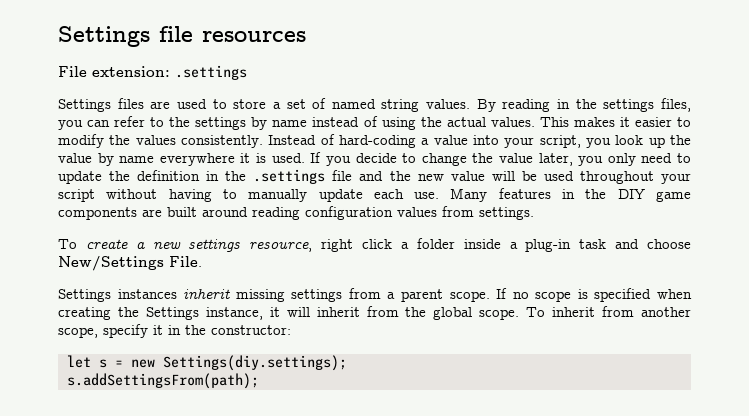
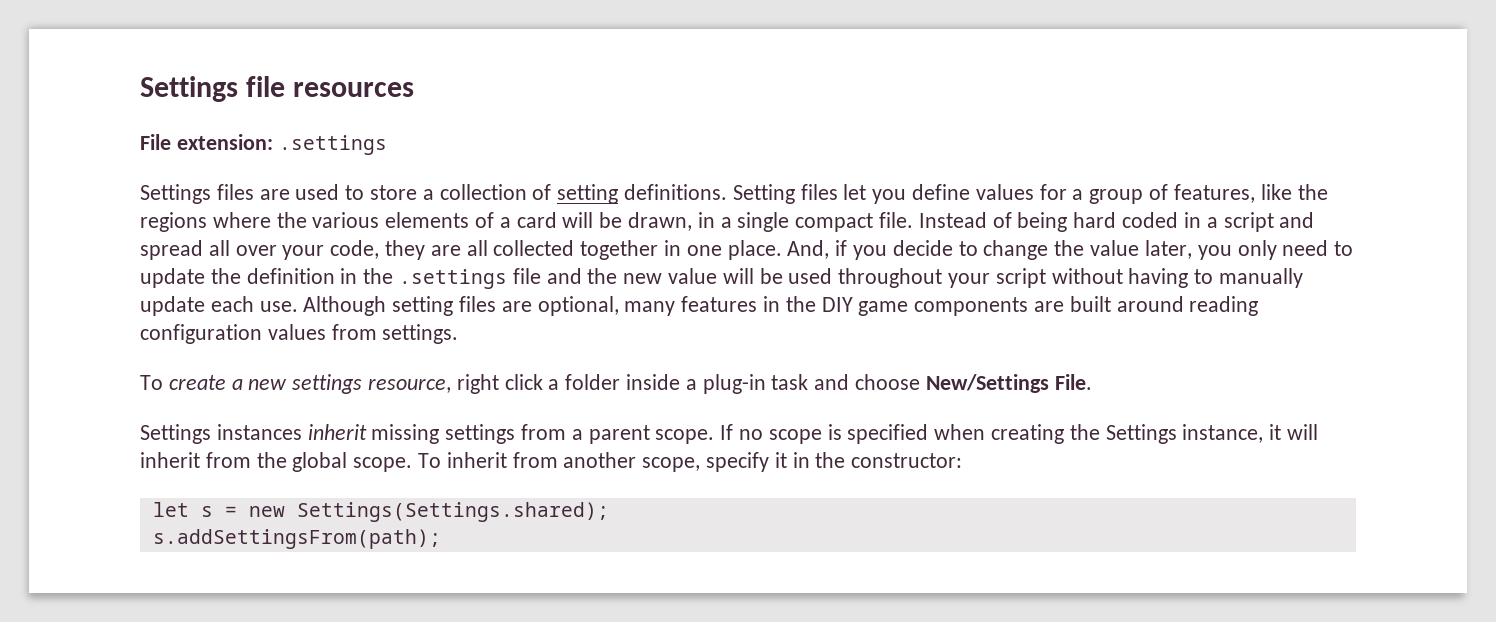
- Settings files are used to store a set of named string values. By reading in the settings files, you can refer to the settings by name instead of using the actual values. This makes it easier to modify the values consistently. Instead of hard-coding a value into your script, you look up the value by name everywhere it is used. If you decide to change the value later, you only need to update the definition in the .settings file and the new value will be used throughout your script without having to manually update each use.
+ Settings files are used to store a collection of setting definitions. Setting files let you define values for a group of features, like the regions where the various elements of a card will be drawn, in a single compact file. Instead of being hard coded in a script and spread all over your code, they are all collected together in one place. And, if you decide to change the value later, you only need to update the definition in the .settings file and the new value will be used throughout your script without having to manually update each use.
- Many features in the DIY game components are built around reading configuration values from settings.
+ Although setting files are optional, many features in the DIY game components are built around reading configuration values from settings.
- let s = new Settings(diy.settings);
+ let s = new Settings(Settings.shared);

